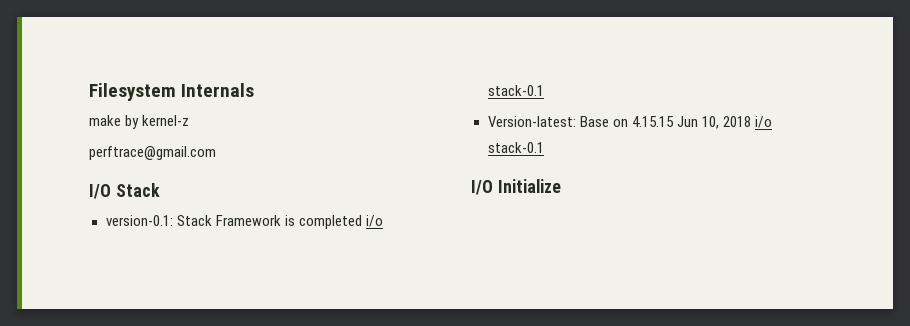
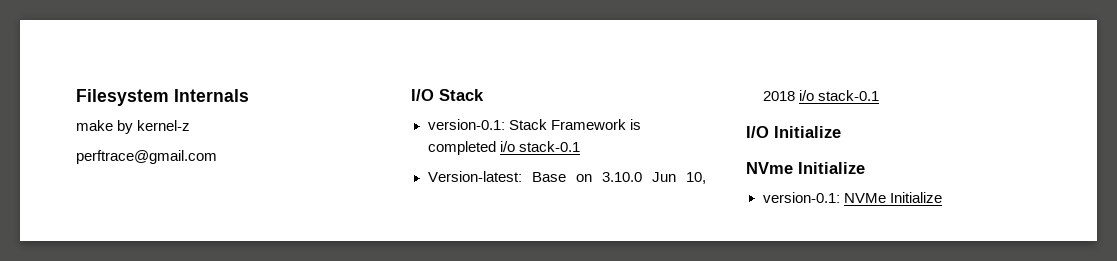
- Version-latest: Base on 4.15.15 Jun 10, 2018 i/o stack-0.1
+ Version-latest: Base on 3.10.0 Jun 10, 2018 i/o stack-0.1
+ NVme Initialize
+ version-0.1: NVMe Initialize

